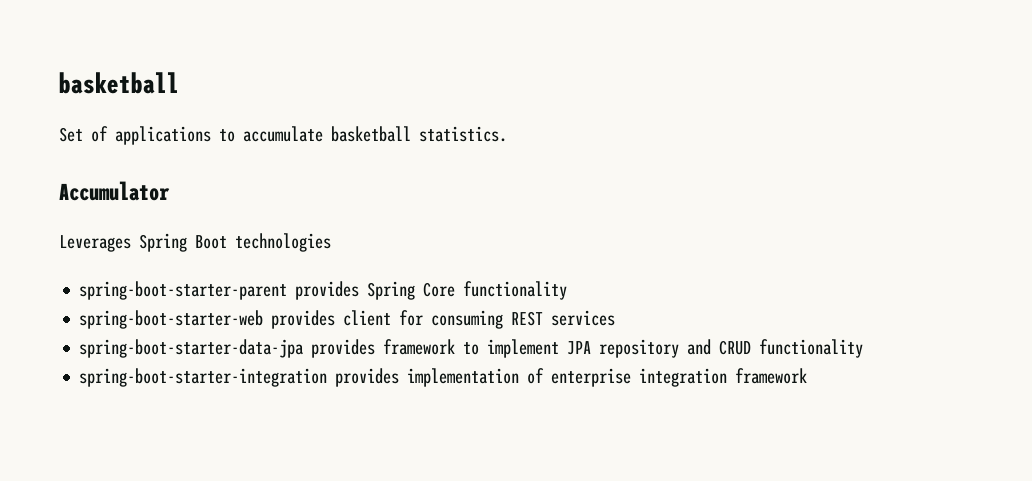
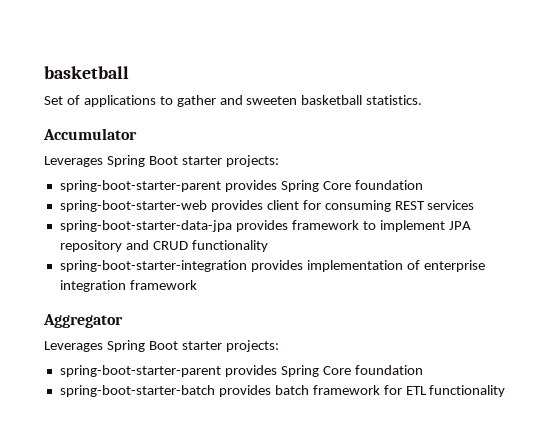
- Set of applications to accumulate basketball statistics.
+ Set of applications to gather and sweeten basketball statistics.
  Accumulator
- Leverages Spring Boot technologies
- spring-boot-starter-parent provides Spring Core functionality
+ Leverages Spring Boot starter projects:
+ spring-boot-starter-parent provides Spring Core foundation
+ Aggregator
+ Leverages Spring Boot starter projects:
+ spring-boot-starter-parent provides Spring Core foundation
+ spring-boot-starter-batch provides batch framework for ETL functionality

